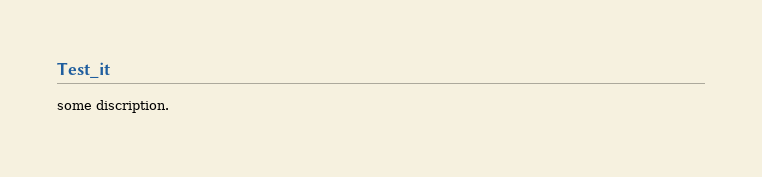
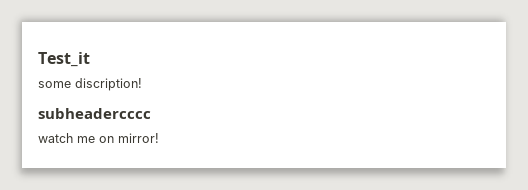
- some discription.
+ some discription!
+ subheadercccc
+ watch me on mirror!

